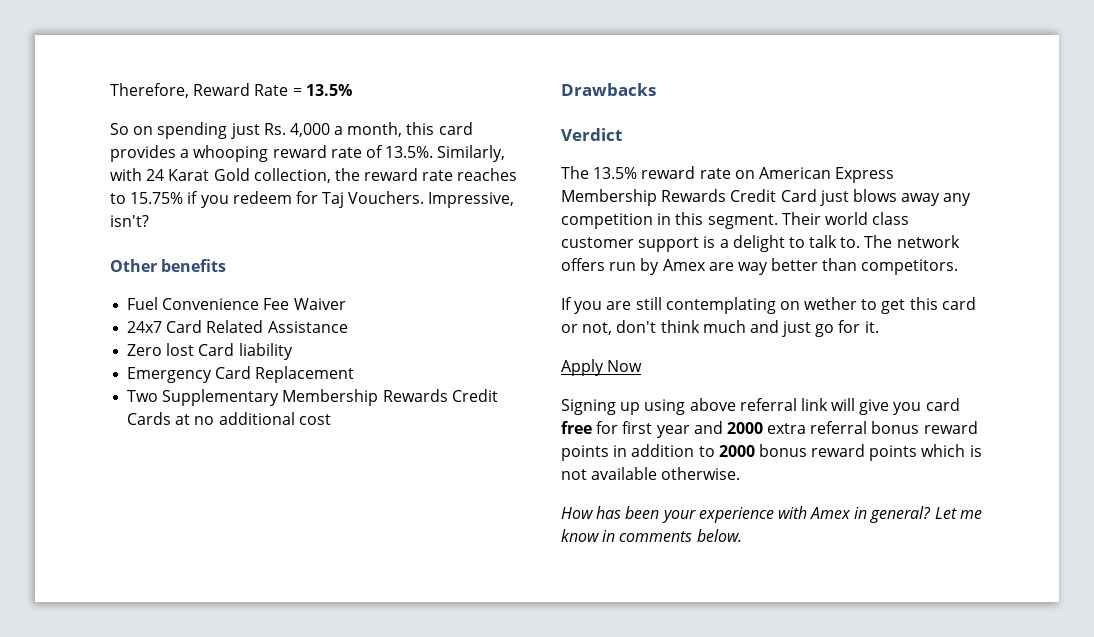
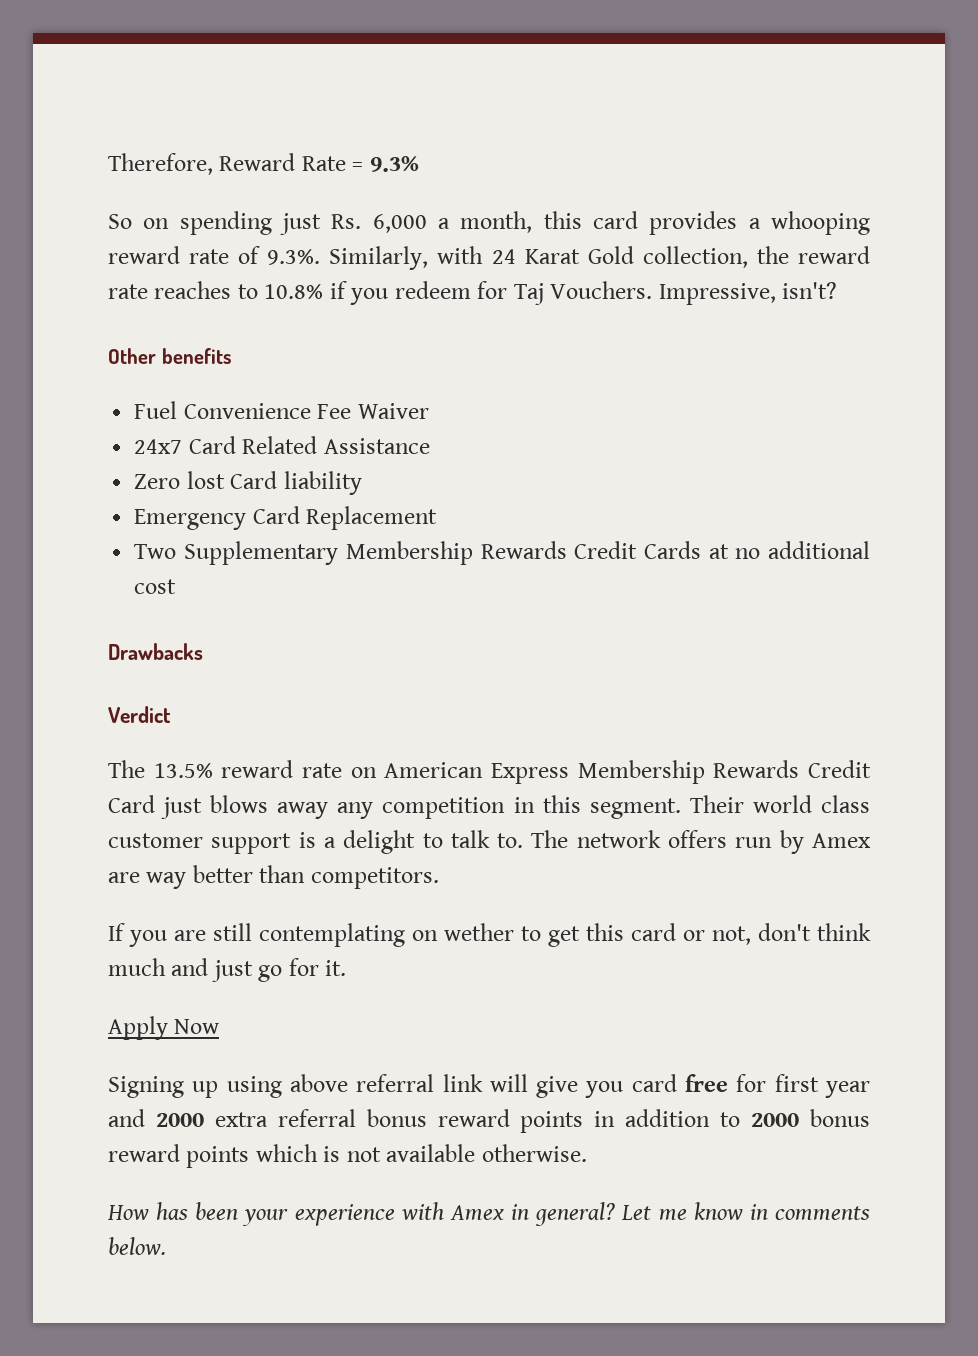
- Therefore, Reward Rate = 13.5%
+ Therefore, Reward Rate = 9.3%
- So on spending just Rs. 4,000 a month, this card provides a whooping reward rate of 13.5%. Similarly, with 24 Karat Gold collection, the reward rate reaches to 15.75% if you redeem for Taj Vouchers.
+ So on spending just Rs. 6,000 a month, this card provides a whooping reward rate of 9.3%. Similarly, with 24 Karat Gold collection, the reward rate reaches to 10.8% if you redeem for Taj Vouchers.

